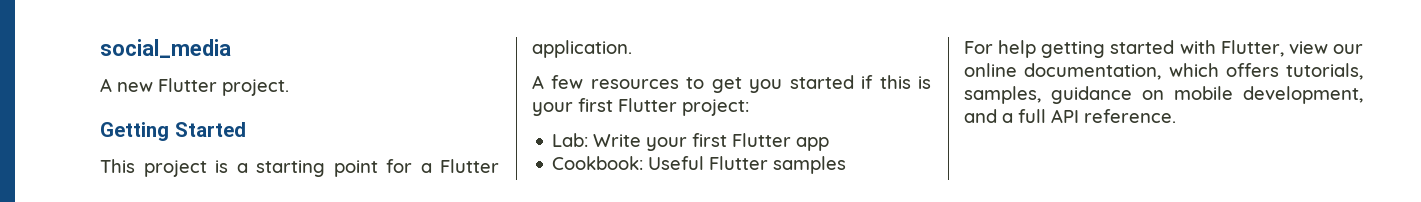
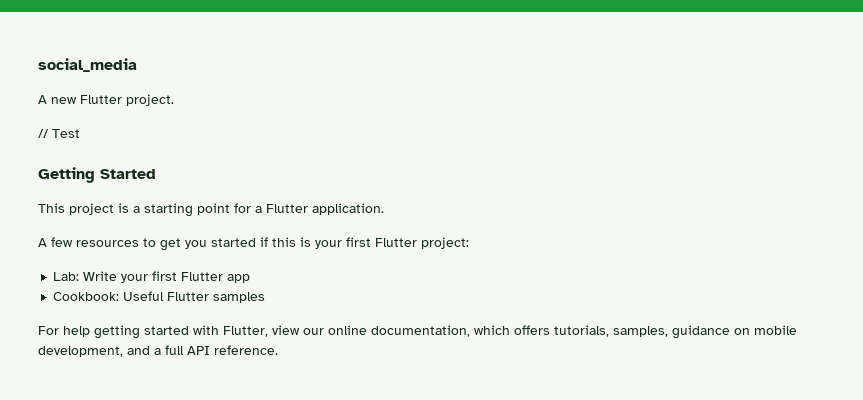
+ // Test

